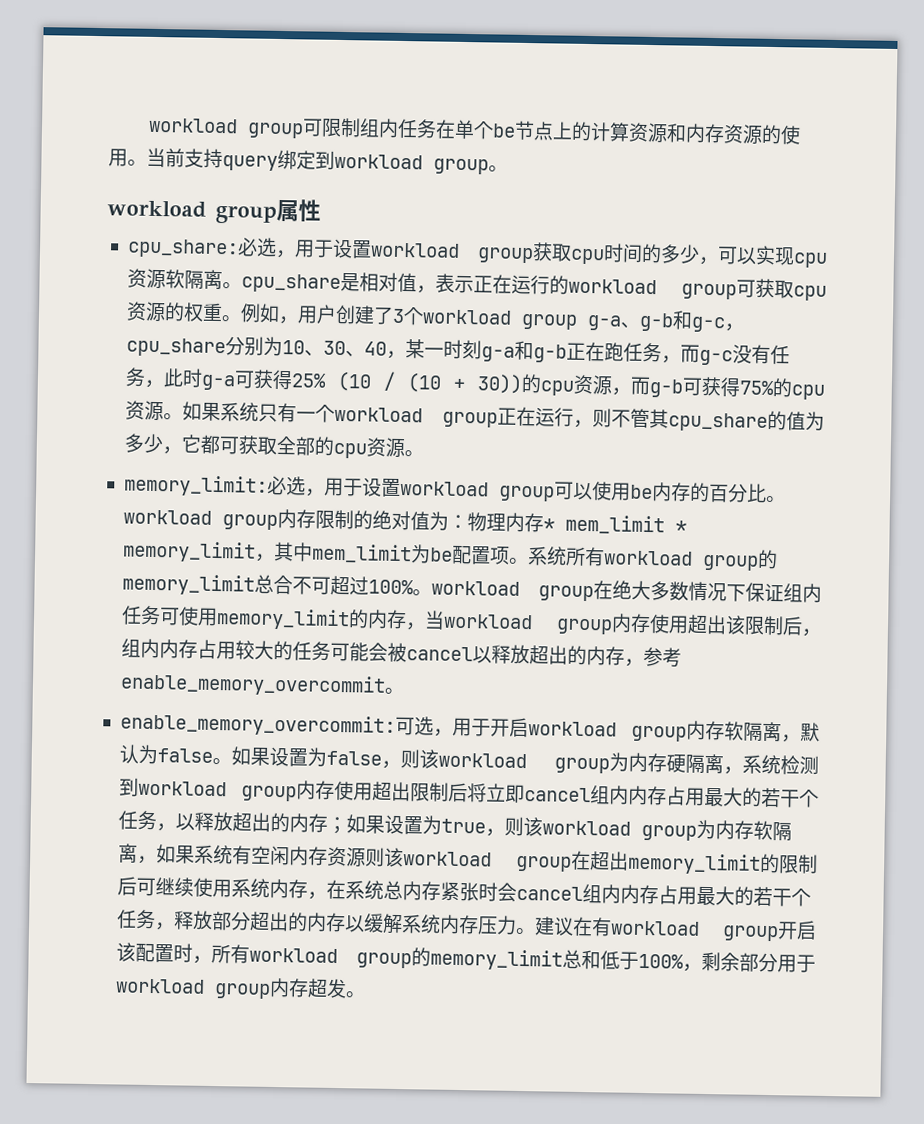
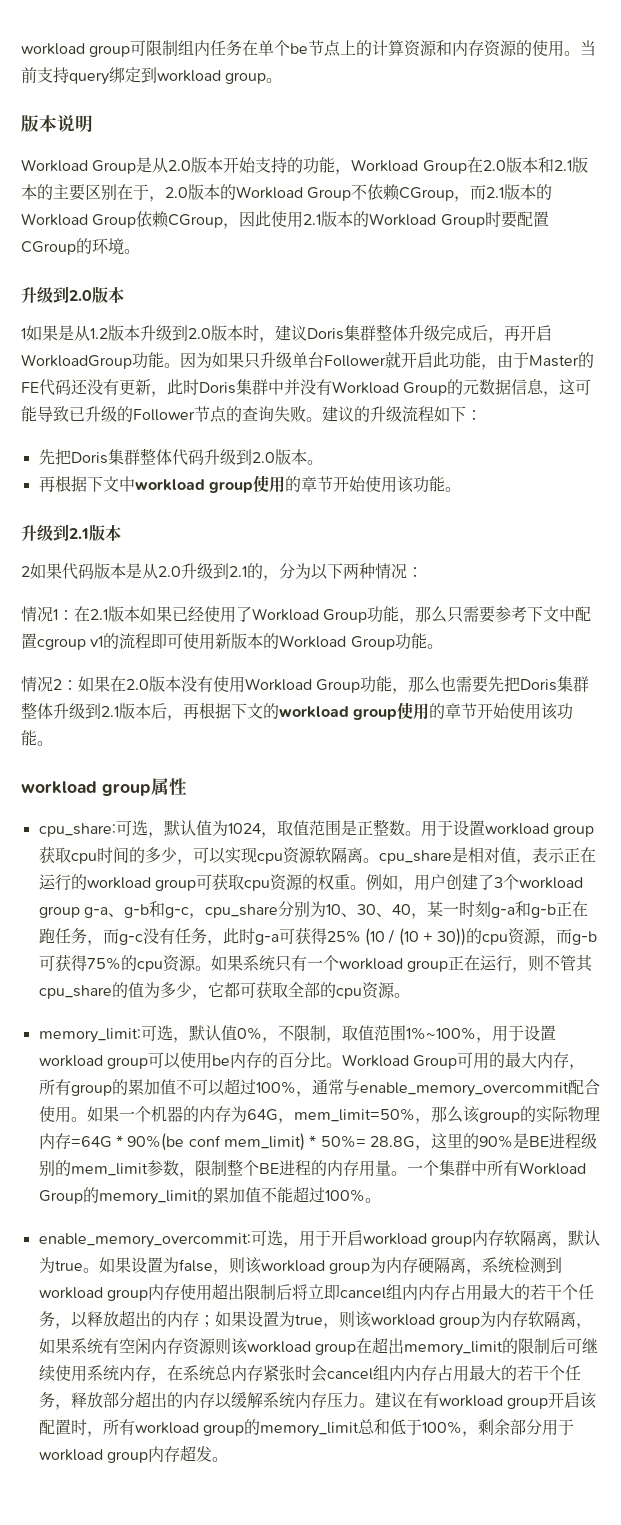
+ 版本说明
+ Workload Group是从2.0版本开始支持的功能，Workload Group在2.0版本和2.1版本的主要区别在于，2.0版本的Workload Group不依赖CGroup，而2.1版本的Workload Group依赖CGroup，因此使用2.1版本的Workload Group时要配置CGroup的环境。
+ 升级到2.0版本
+ 1如果是从1.2版本升级到2.0版本时，建议Doris集群整体升级完成后，再开启WorkloadGroup功能。因为如果只升级单台Follower就开启此功能，由于Master的FE代码还没有更新，此时Doris集群中并没有Workload Group的元数据信息，这可能导致已升级的Follower节点的查询失败。建议的升级流程如下：
+ 先把Doris集群整体代码升级到2.0版本。
+ 再根据下文中workload group使用的章节开始使用该功能。
+ 升级到2.1版本
+ 2如果代码版本是从2.0升级到2.1的，分为以下两种情况：
+ 情况1：在2.1版本如果已经使用了Workload Group功能，那么只需要参考下文中配置cgroup v1的流程即可使用新版本的Workload Group功能。
+ 情况2：如果在2.0版本没有使用Workload Group功能，那么也需要先把Doris集群整体升级到2.1版本后，再根据下文的workload group使用的章节开始使用该功能。
  workload group属性
- cpu_share:必选，用于设置workload group获取cpu时间的多少，可以实现cpu资源软隔离。cpu_share是相对值，表示正在运行的workload group可获取cpu资源的权重。
+ cpu_share:可选，默认值为1024，取值范围是正整数。用于设置workload group获取cpu时间的多少，可以实现cpu资源软隔离。cpu_share是相对值，表示正在运行的workload group可获取cpu资源的权重。
- memory_limit:必选，用于设置workload group可以使用be内存的百分比。workload group内存限制的绝对值为：物理内存* mem_limit * memory_limit，其中mem_limit为be配置项。系统所有workload group的memory_limit总合不可超过100%。workload group在绝大多数情况下保证组内任务可使用memory_limit的内存，当workload group内存使用超出该限制后，组内内存占用较大的任务可能会被cancel以释放超出的内存，参考enable_memory_overcommit。
+ memory_limit:可选，默认值0%，不限制，取值范围1%~100%，用于设置workload group可以使用be内存的百分比。Workload Group可用的最大内存，所有group的累加值不可以超过100%，通常与enable_memory_overcommit配合使用。如果一个机器的内存为64G，mem_limit=50%，那么该group的实际物理内存=64G * 90%(be conf mem_limit) * 50%= 28.8G，这里的90%是BE进程级别的mem_limit参数，限制整个BE进程的内存用量。一个集群中所有Workload Group的memory_limit的累加值不能超过100%。
- enable_memory_overcommit:可选，用于开启workload group内存软隔离，默认为false。
+ enable_memory_overcommit:可选，用于开启workload group内存软隔离，默认为true。

